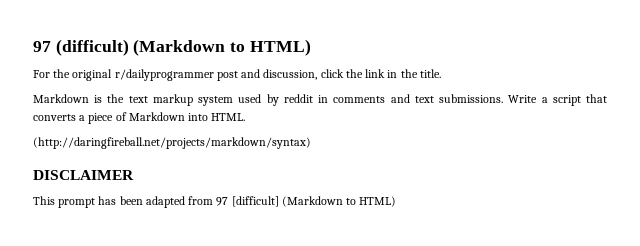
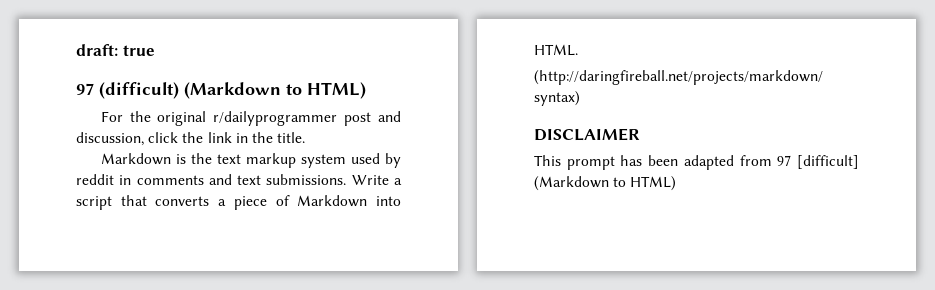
+ draft: true

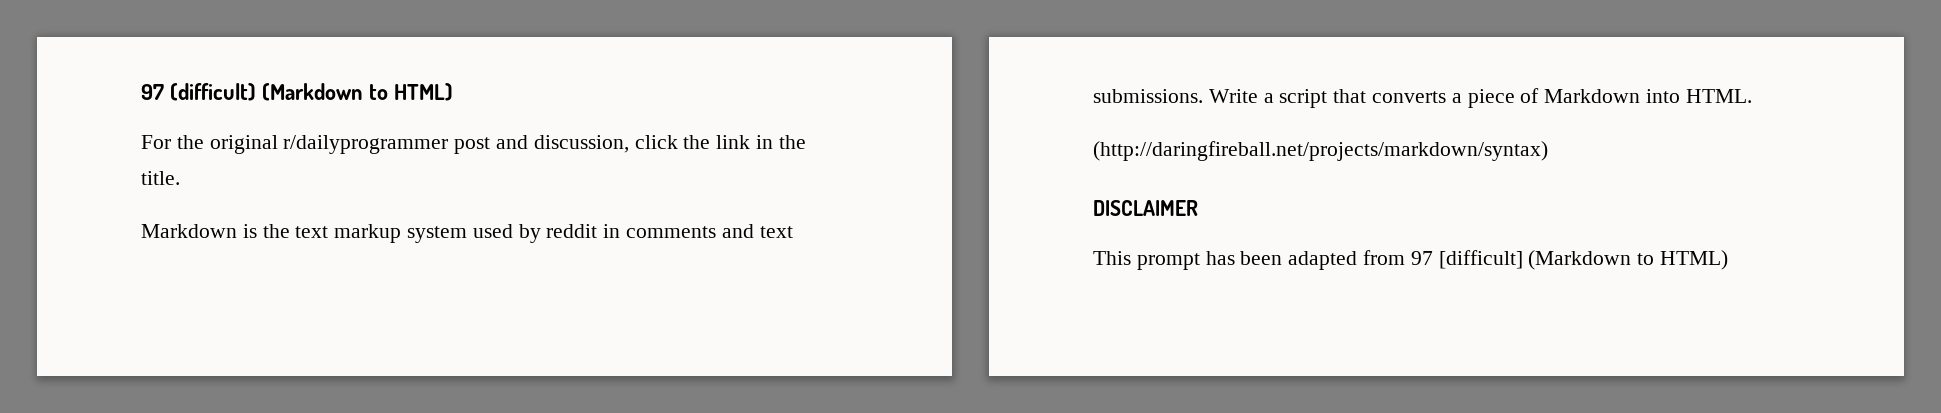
- draft: true

